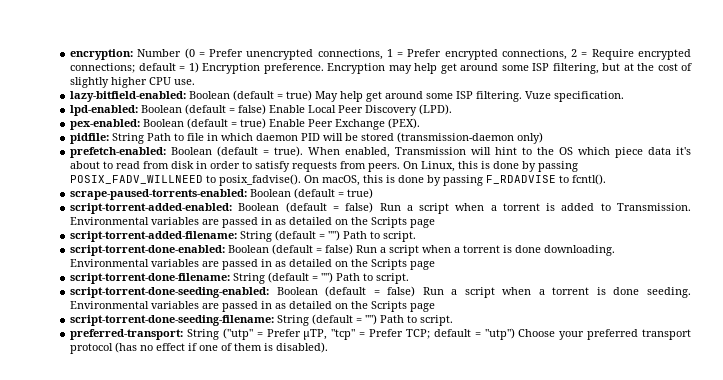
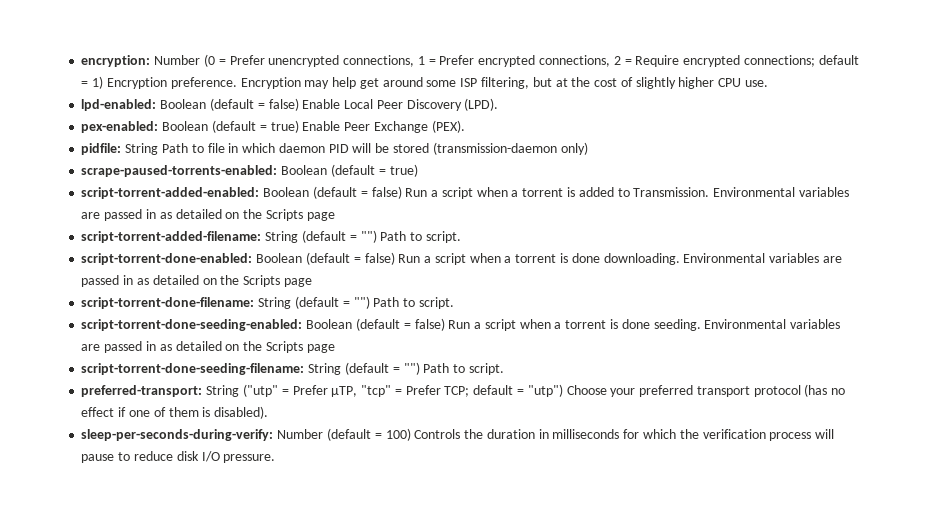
- lazy-bitfield-enabled: Boolean (default = true) May help get around some ISP filtering. Vuze specification.
- prefetch-enabled: Boolean (default = true). When enabled, Transmission will hint to the OS which piece data it's about to read from disk in order to satisfy requests from peers. On Linux, this is done by passing POSIX_FADV_WILLNEED to posix_fadvise(). On macOS, this is done by passing F_RDADVISE to fcntl().
+ sleep-per-seconds-during-verify: Number (default = 100) Controls the duration in milliseconds for which the verification process will pause to reduce disk I/O pressure.

